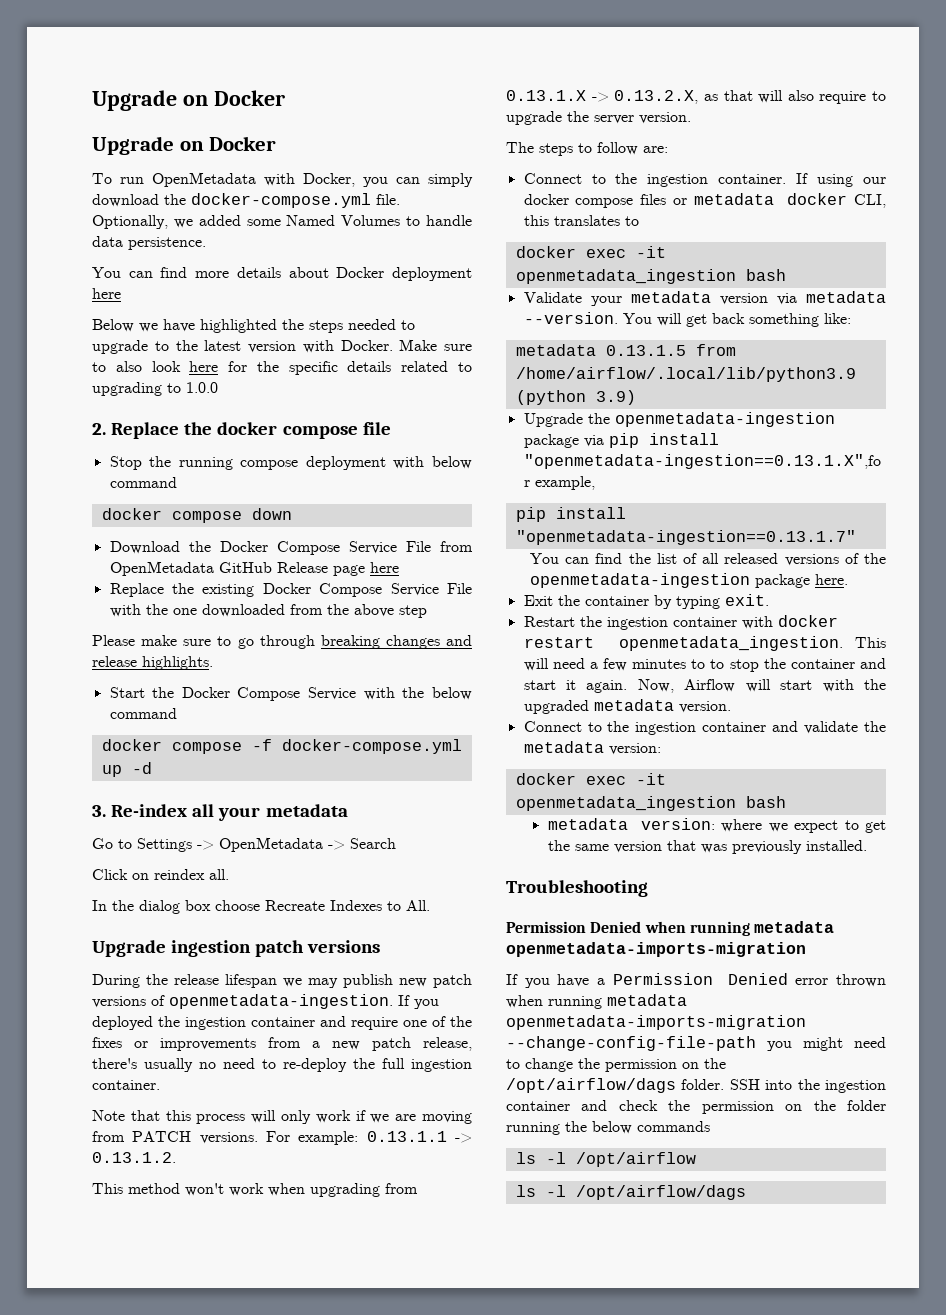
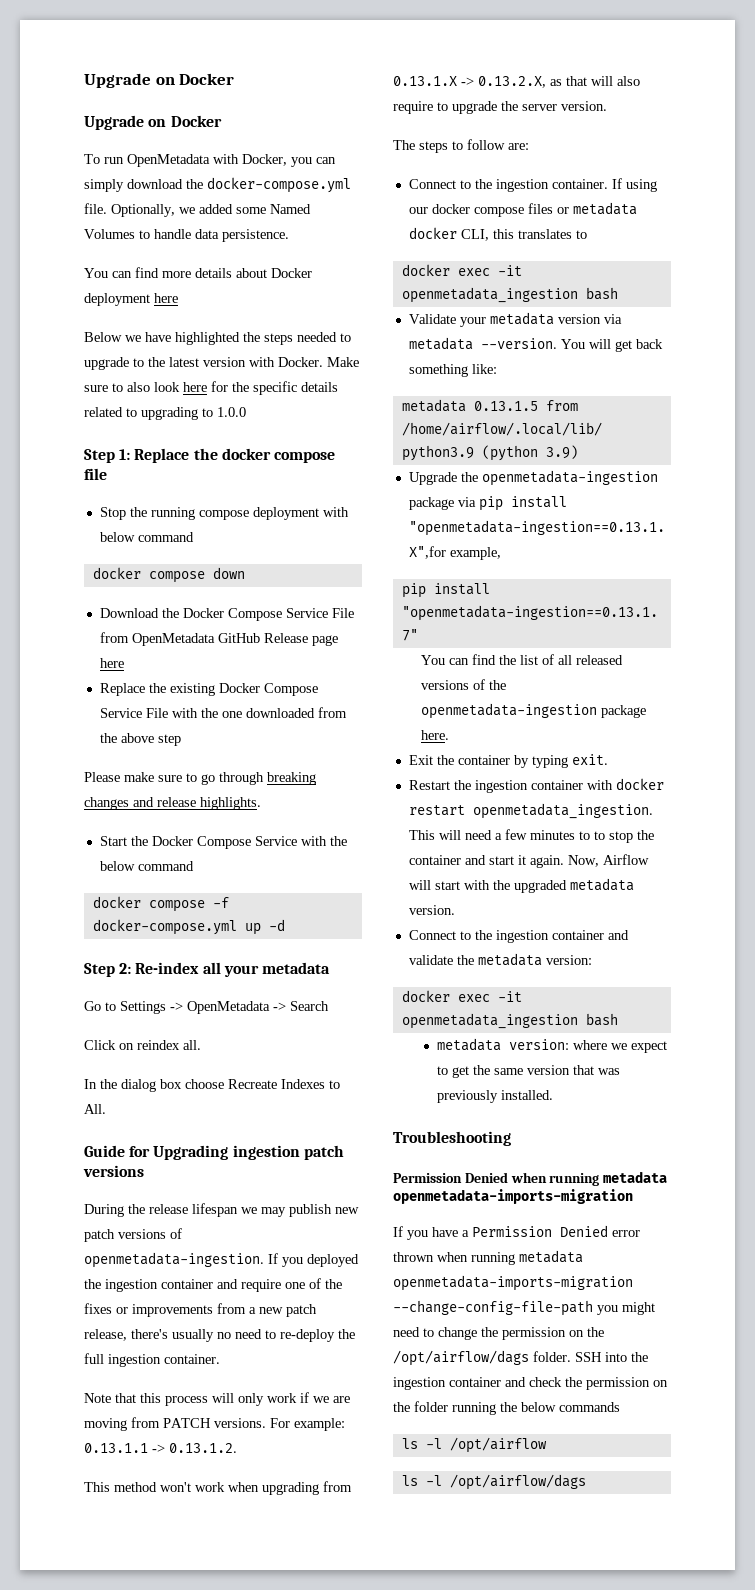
- 2. Replace the docker compose file
+ Step 1: Replace the docker compose file
- 3. Re-index all your metadata
+ Step 2: Re-index all your metadata
- Upgrade ingestion patch versions
+ Guide for Upgrading ingestion patch versions

